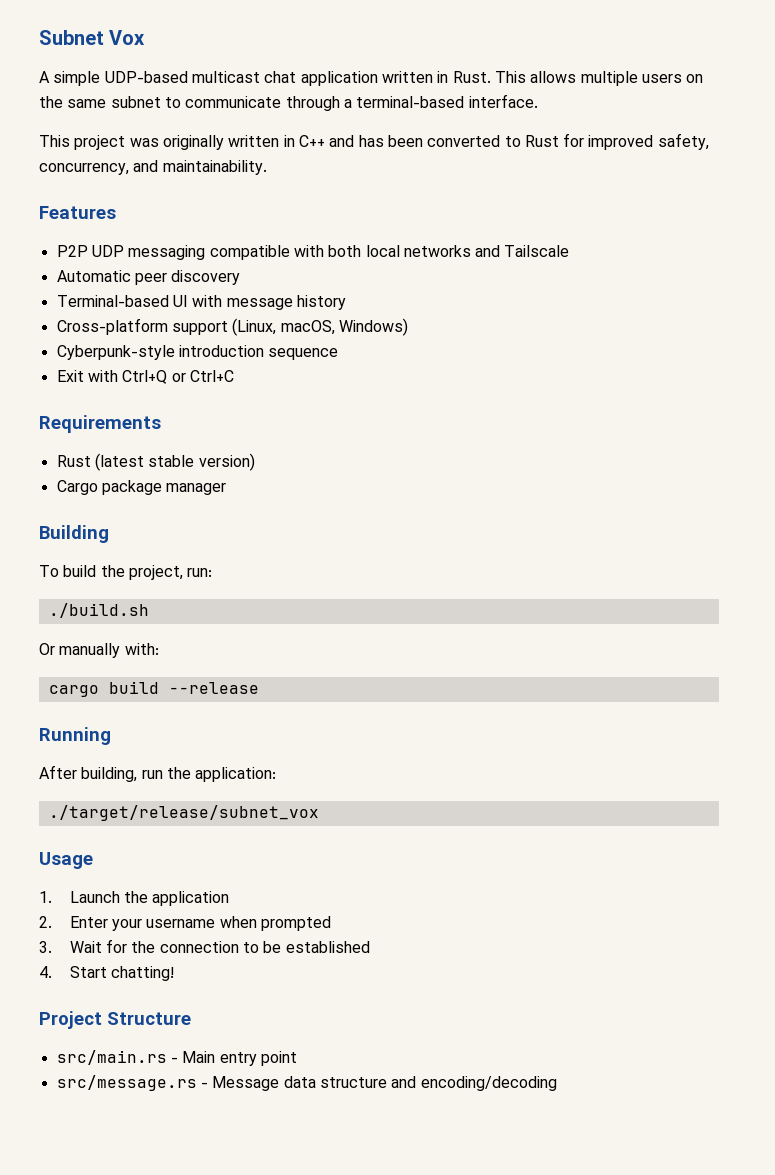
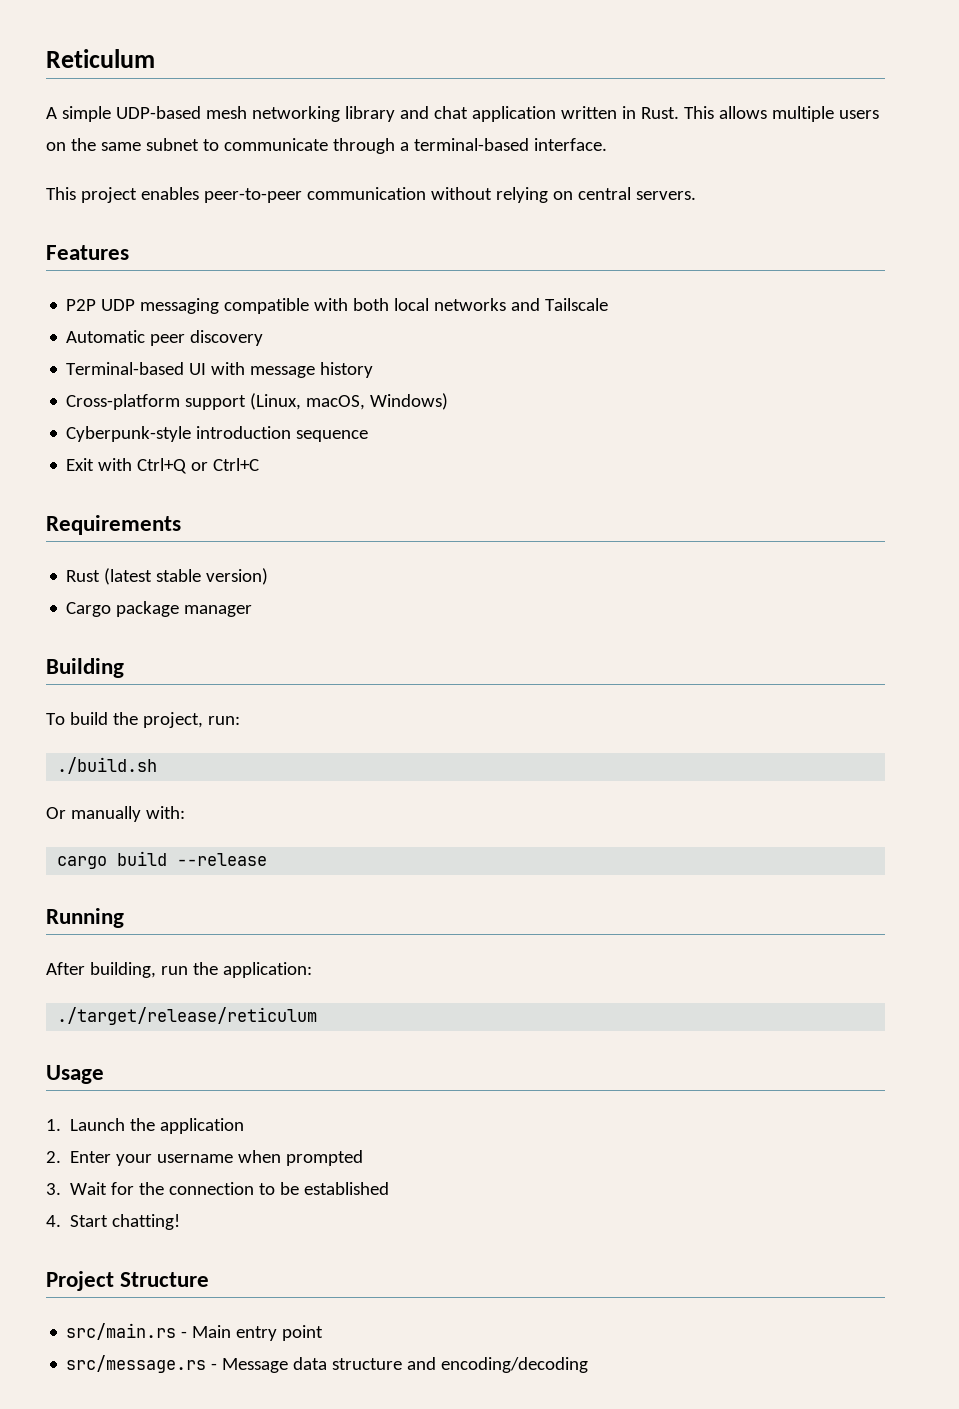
- Subnet Vox
+ Reticulum
- A simple UDP-based multicast chat application written in Rust.
+ A simple UDP-based mesh networking library and chat application written in Rust.
- This project was originally written in C++ and has been converted to Rust for improved safety, concurrency, and maintainability.
+ This project enables peer-to-peer communication without relying on central servers.
- ./target/release/subnet_vox
+ ./target/release/reticulum

